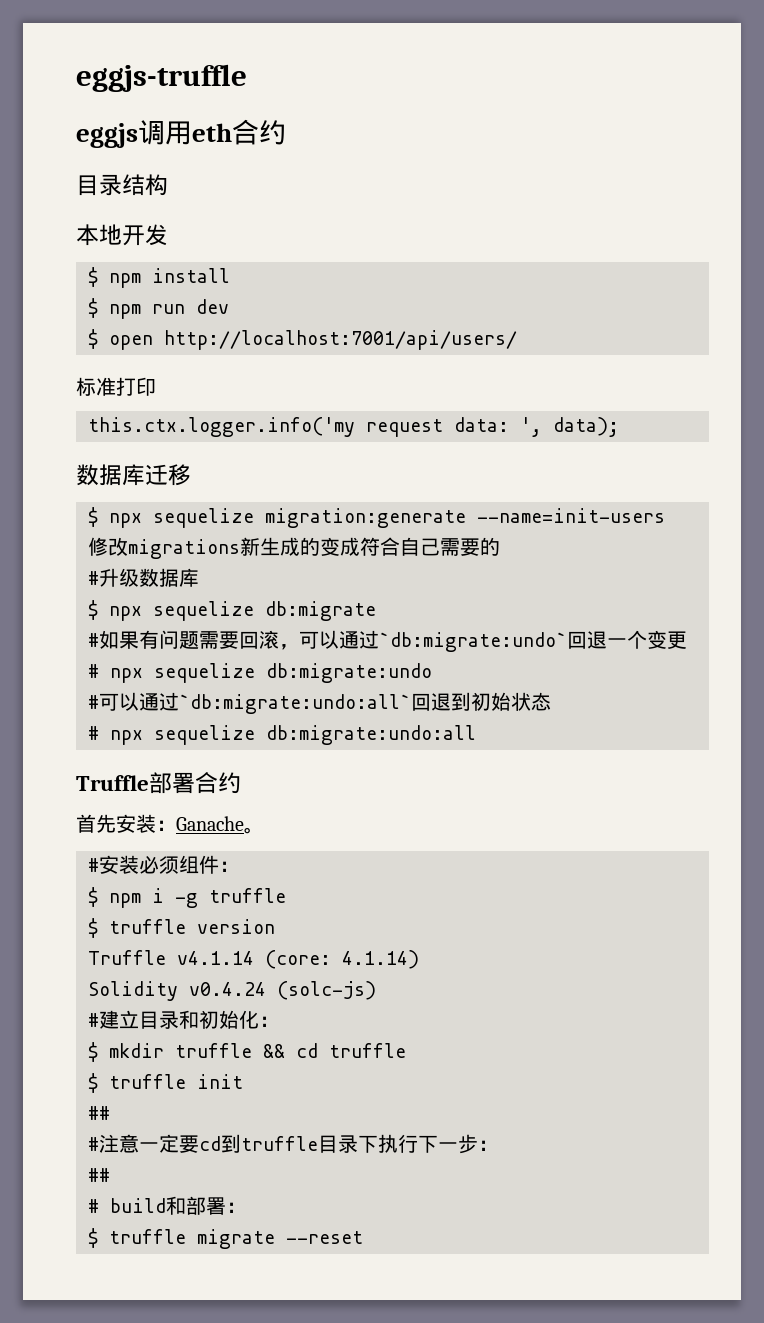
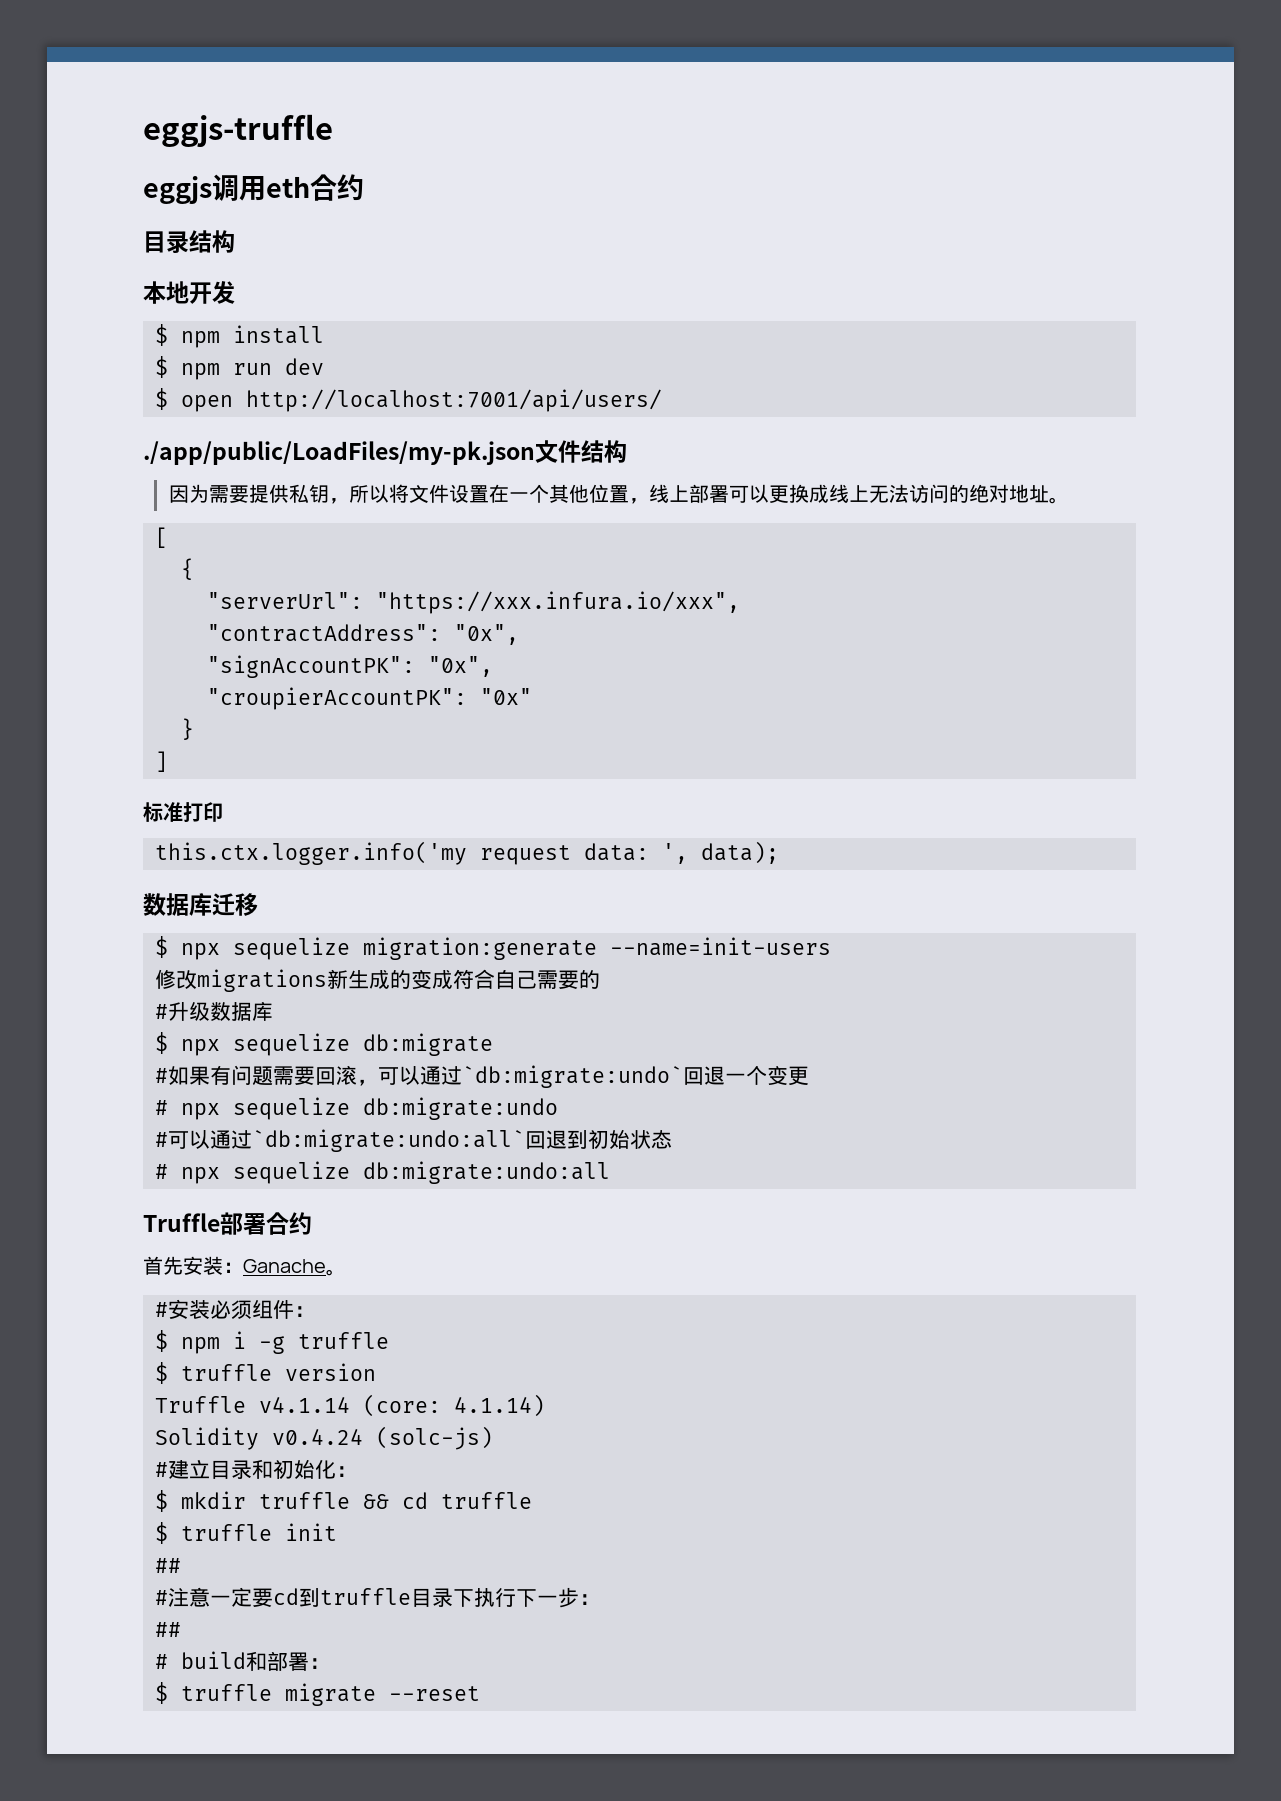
+ ./app/public/LoadFiles/my-pk.json文件结构
+ 因为需要提供私钥，所以将文件设置在一个其他位置，线上部署可以更换成线上无法访问的绝对地址。
+ [
+ {
+ "serverUrl": "https://xxx.infura.io/xxx",
+ "contractAddress": "0x",
+ "signAccountPK": "0x",
+ "croupierAccountPK": "0x"
+ }
+ ]

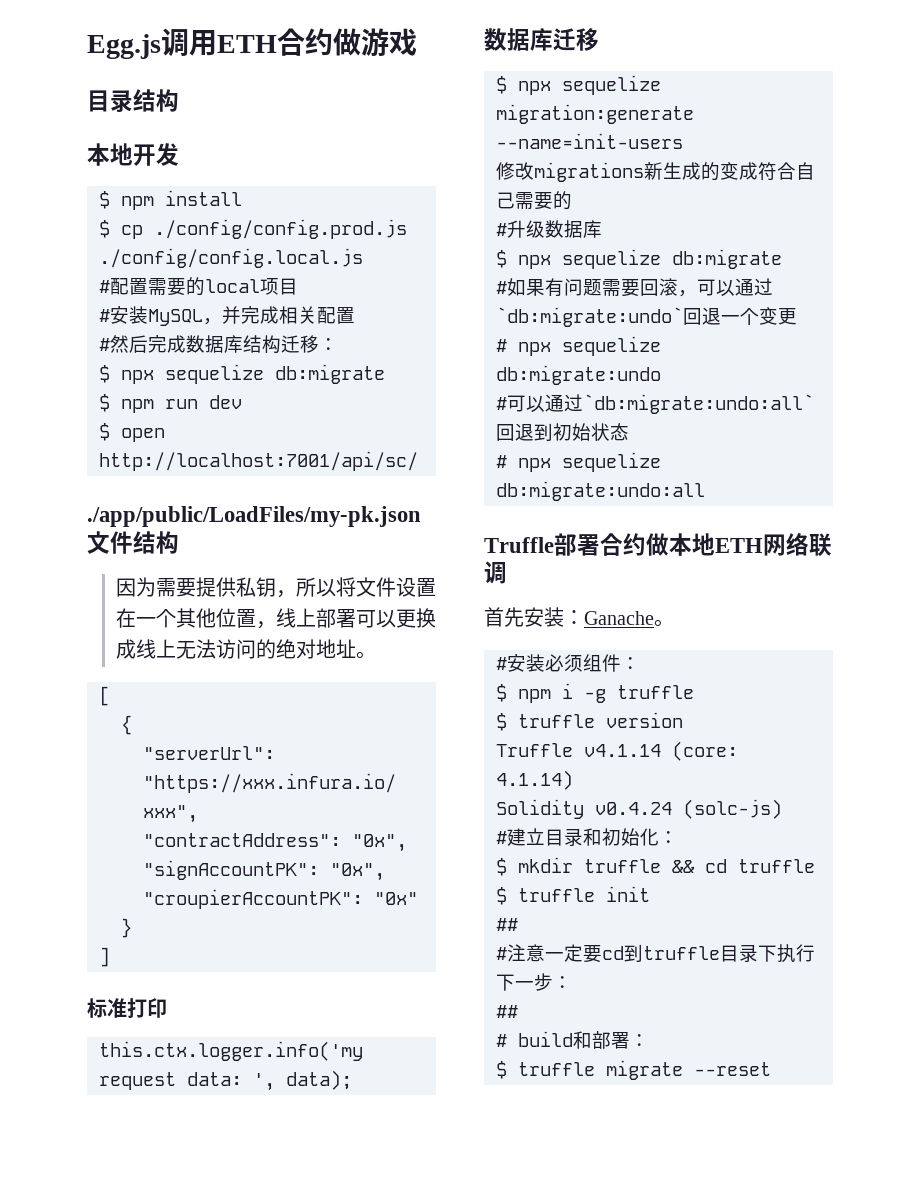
- eggjs-truffle
- eggjs调用eth合约
+ Egg.js调用ETH合约做游戏
+ $ cp ./config/config.prod.js ./config/config.local.js
+ #配置需要的local项目
+ #安装MySQL，并完成相关配置
+ #然后完成数据库结构迁移：
+ $ npx sequelize db:migrate
- $ open http://localhost:7001/api/users/
+ $ open http://localhost:7001/api/sc/
- Truffle部署合约
+ Truffle部署合约做本地ETH网络联调

